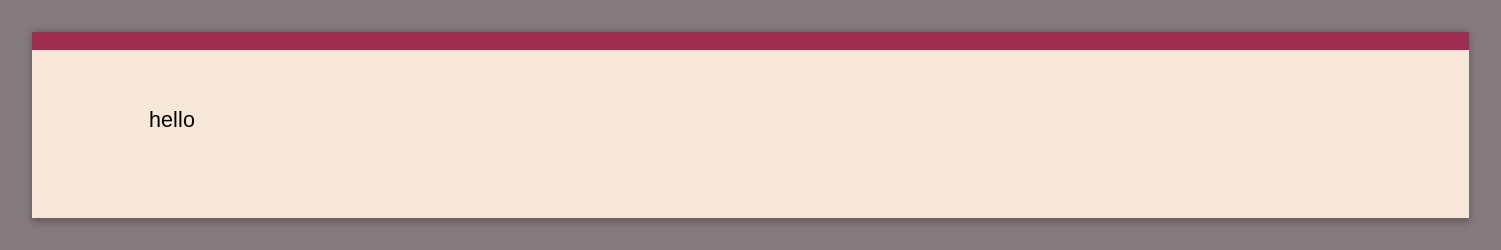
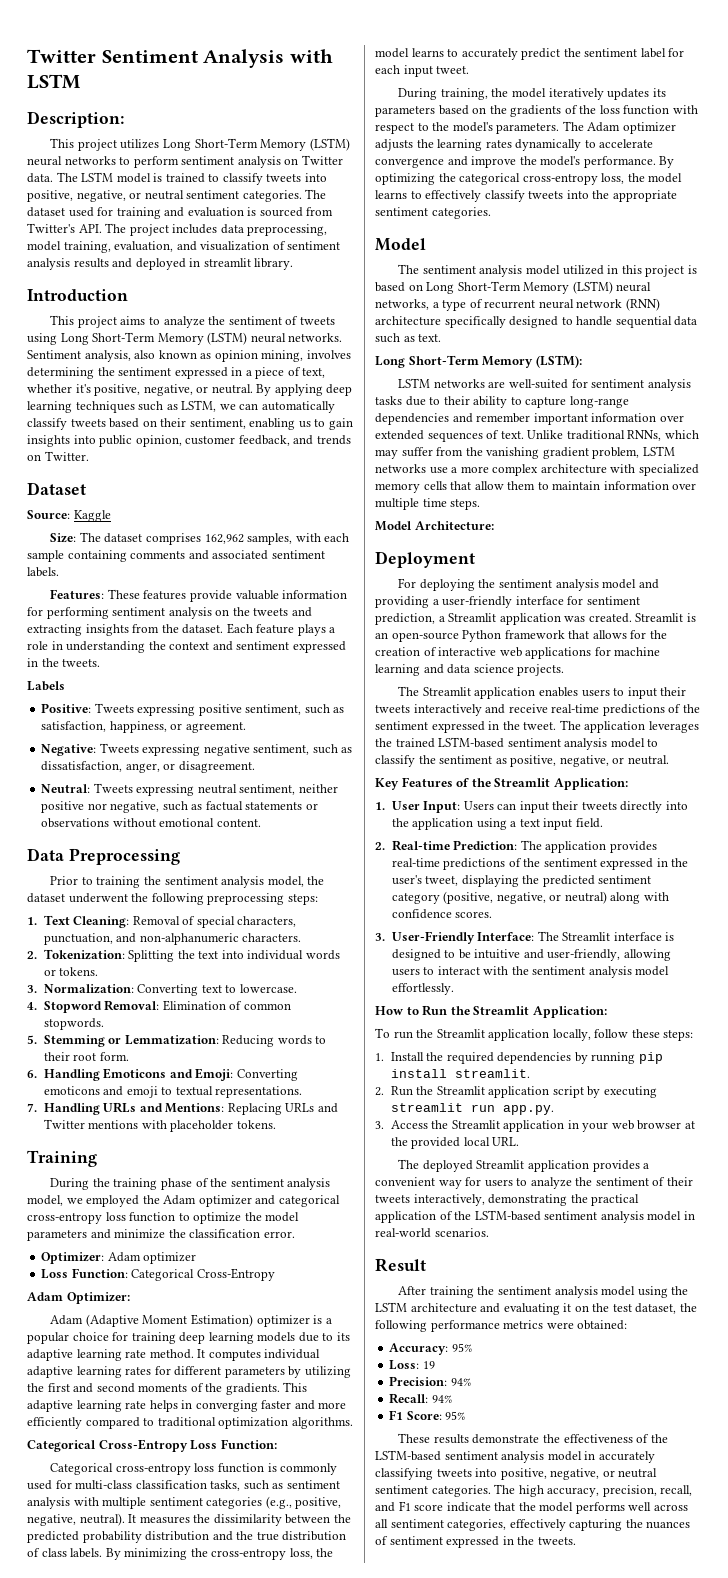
- hello
+ Twitter Sentiment Analysis with LSTM
+ Description:
+ This project utilizes Long Short-Term Memory (LSTM) neural networks to perform sentiment analysis on Twitter data. The LSTM model is trained to classify tweets into positive, negative, or neutral sentiment categories. The dataset used for training and evaluation is sourced from Twitter's API. The project includes data preprocessing, model training, evaluation, and visualization of sentiment analysis results and deployed in streamlit library.
+ Introduction
+ This project aims to analyze the sentiment of tweets using Long Short-Term Memory (LSTM) neural networks. Sentiment analysis, also known as opinion mining, involves determining the sentiment expressed in a piece of text, whether it's positive, negative, or neutral. By applying deep learning techniques such as LSTM, we can automatically classify tweets based on their sentiment, enabling us to gain insights into public opinion, customer feedback, and trends on Twitter.
+ Dataset
+ Source: Kaggle
+ Size: The dataset comprises 162,962 samples, with each sample containing comments and associated sentiment labels.
+ Features: These features provide valuable information for performing sentiment analysis on the tweets and extracting insights from the dataset. Each feature plays a role in understanding the context and sentiment expressed in the tweets.
+ Labels
+ Positive: Tweets expressing positive sentiment, such as satisfaction, happiness, or agreement.
+ Negative: Tweets expressing negative sentiment, such as dissatisfaction, anger, or disagreement.
+ Neutral: Tweets expressing neutral sentiment, neither positive nor negative, such as factual statements or observations without emotional content.
+ Data Preprocessing
+ Prior to training the sentiment analysis model, the dataset underwent the following preprocessing steps:
+ 1. Text Cleaning: Removal of special characters, punctuation, and non-alphanumeric characters.
+ 2. Tokenization: Splitting the text into individual words or tokens.
+ 3. Normalization: Converting text to lowercase.
+ 4. Stopword Removal: Elimination of common stopwords.
+ 5. Stemming or Lemmatization: Reducing words to their root form.
+ 6. Handling Emoticons and Emoji: Converting emoticons and emoji to textual representations.
+ 7. Handling URLs and Mentions: Replacing URLs and Twitter mentions with placeholder tokens.
+ Training
+ During the training phase of the sentiment analysis model, we employed the Adam optimizer and categorical cross-entropy loss function to optimize the model parameters and minimize the classification error.
+ Optimizer: Adam optimizer
+ Loss Function: Categorical Cross-Entropy
+ Adam Optimizer:
+ Adam (Adaptive Moment Estimation) optimizer is a popular choice for training deep learning models due to its adaptive learning rate method. It computes individual adaptive learning rates for different parameters by utilizing the first and second moments of the gradients. This adaptive learning rate helps in converging faster and more efficiently compared to traditional optimization algorithms.
+ Categorical Cross-Entropy Loss Function:
+ Categorical cross-entropy loss function is commonly used for multi-class classification tasks, such as sentiment analysis with multiple sentiment categories (e.g., positive, negative, neutral). It measures the dissimilarity between the predicted probability distribution and the true distribution of class labels. By minimizing the cross-entropy loss, the model learns to accurately predict the sentiment label for each input tweet.
+ During training, the model iteratively updates its parameters based on the gradients of the loss function with respect to the model's parameters. The Adam optimizer adjusts the learning rates dynamically to accelerate convergence and improve the model's performance. By optimizing the categorical cross-entropy loss, the model learns to effectively classify tweets into the appropriate sentiment categories.
+ Model
+ The sentiment analysis model utilized in this project is based on Long Short-Term Memory (LSTM) neural networks, a type of recurrent neural network (RNN) architecture specifically designed to handle sequential data such as text.
+ Long Short-Term Memory (LSTM):
+ LSTM networks are well-suited for sentiment analysis tasks due to their ability to capture long-range dependencies and remember important information over extended sequences of text. Unlike traditional RNNs, which may suffer from the vanishing gradient problem, LSTM networks use a more complex architecture with specialized memory cells that allow them to maintain information over multiple time steps.
+ Model Architecture:
+ Deployment
+ For deploying the sentiment analysis model and providing a user-friendly interface for sentiment prediction, a Streamlit application was created. Streamlit is an open-source Python framework that allows for the creation of interactive web applications for machine learning and data science projects.
+ The Streamlit application enables users to input their tweets interactively and receive real-time predictions of the sentiment expressed in the tweet. The application leverages the trained LSTM-based sentiment analysis model to classify the sentiment as positive, negative, or neutral.
+ Key Features of the Streamlit Application:
+ 1. User Input: Users can input their tweets directly into the application using a text input field.
+ 2. Real-time Prediction: The application provides real-time predictions of the sentiment expressed in the user's tweet, displaying the predicted sentiment category (positive, negative, or neutral) along with confidence scores.
+ 3. User-Friendly Interface: The Streamlit interface is designed to be intuitive and user-friendly, allowing users to interact with the sentiment analysis model effortlessly.
+ How to Run the Streamlit Application:
+ To run the Streamlit application locally, follow these steps:
+ 1. Install the required dependencies by running pip install streamlit.
+ 2. Run the Streamlit application script by executing streamlit run app.py.
+ 3. Access the Streamlit application in your web browser at the provided local URL.
+ The deployed Streamlit application provides a convenient way for users to analyze the sentiment of their tweets interactively, demonstrating the practical application of the LSTM-based sentiment analysis model in real-world scenarios.
+ Result
+ After training the sentiment analysis model using the LSTM architecture and evaluating it on the test dataset, the following performance metrics were obtained:
+ Accuracy: 95%
+ Loss: 19
+ Precision: 94%
+ Recall: 94%
+ F1 Score: 95%
+ These results demonstrate the effectiveness of the LSTM-based sentiment analysis model in accurately classifying tweets into positive, negative, or neutral sentiment categories. The high accuracy, precision, recall, and F1 score indicate that the model performs well across all sentiment categories, effectively capturing the nuances of sentiment expressed in the tweets.

